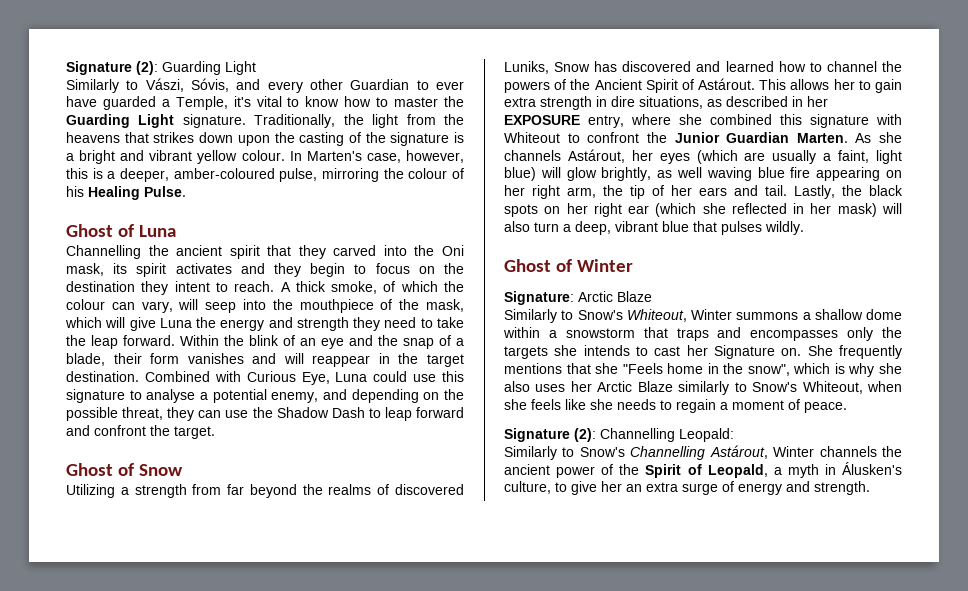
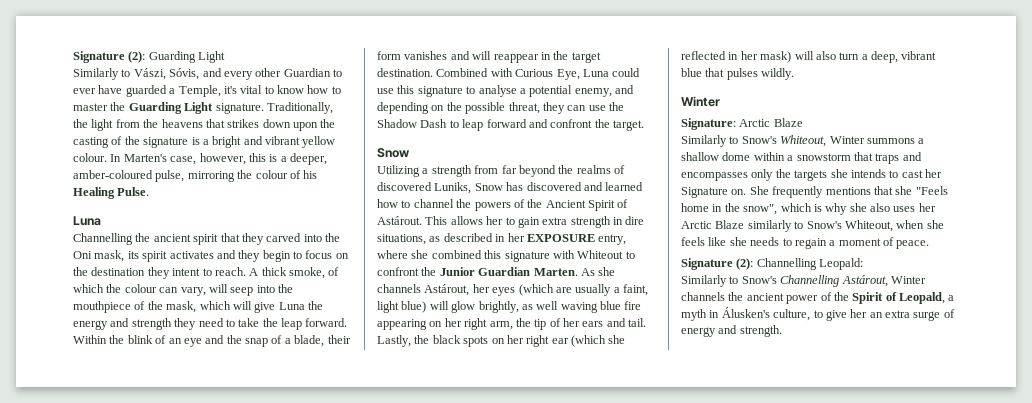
  In Marten's case, however, this is a deeper, amber-coloured pulse, mirroring the colour of his Healing Pulse.
- Ghost of Luna
+ Luna
  Combined with Curious Eye, Luna could use this signature to analyse a potential enemy, and depending on the possible threat, they can use the Shadow Dash to leap forward and confront the target.
- Ghost of Snow
+ Snow
  Lastly, the black spots on her right ear (which she reflected in her mask) will also turn a deep, vibrant blue that pulses wildly.
- Ghost of Winter
+ Winter

